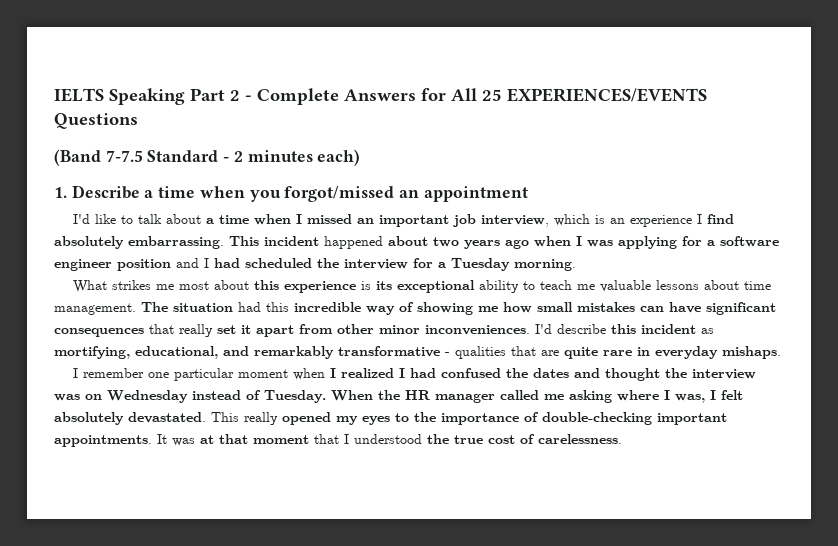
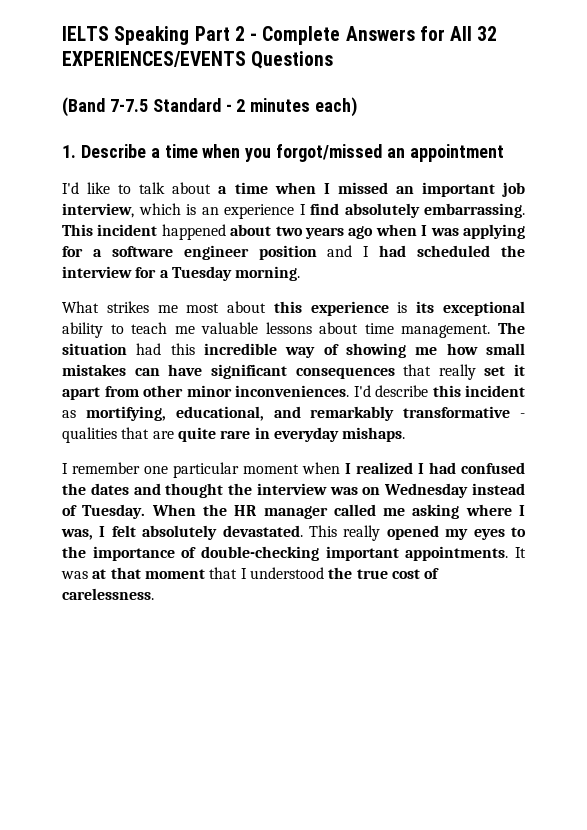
- IELTS Speaking Part 2 - Complete Answers for All 25 EXPERIENCES/EVENTS Questions
+ IELTS Speaking Part 2 - Complete Answers for All 32 EXPERIENCES/EVENTS Questions

